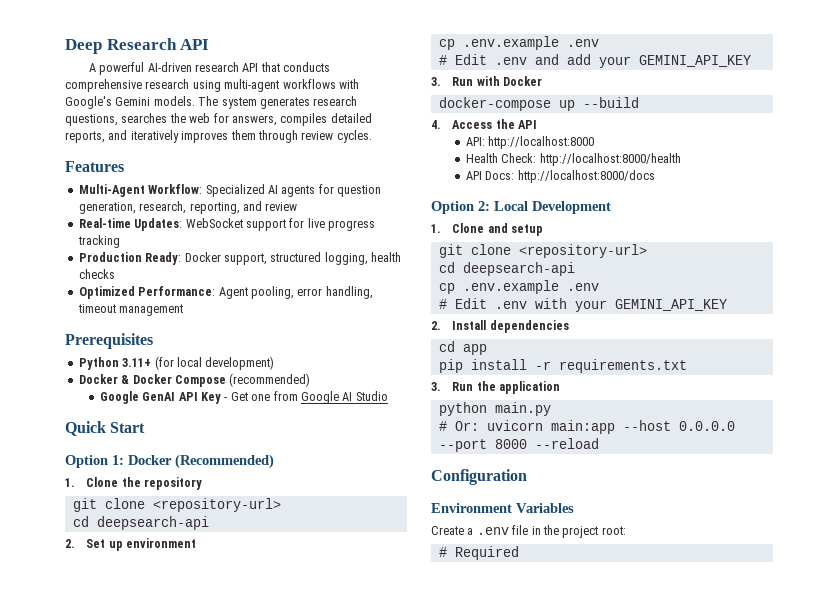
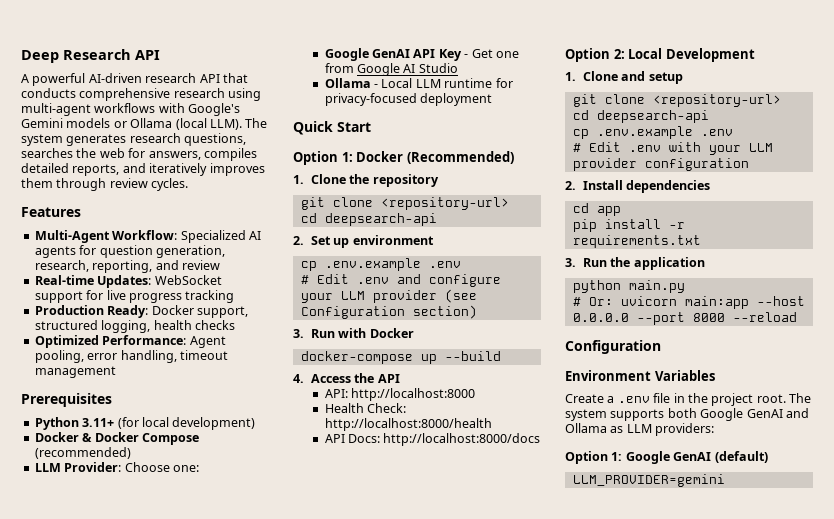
- A powerful AI-driven research API that conducts comprehensive research using multi-agent workflows with Google's Gemini models.
+ A powerful AI-driven research API that conducts comprehensive research using multi-agent workflows with Google's Gemini models or Ollama (local LLM).
+ LLM Provider: Choose one:
+ Ollama - Local LLM runtime for privacy-focused deployment
- # Edit .env and add your GEMINI_API_KEY
+ # Edit .env and configure your LLM provider (see Configuration section)
- # Edit .env with your GEMINI_API_KEY
+ # Edit .env with your LLM provider configuration
- Create a .env file in the project root:
- # Required
+ Create a .env file in the project root. The system supports both Google GenAI and Ollama as LLM providers:
+ Option 1: Google GenAI (default)
+ LLM_PROVIDER=gemini

